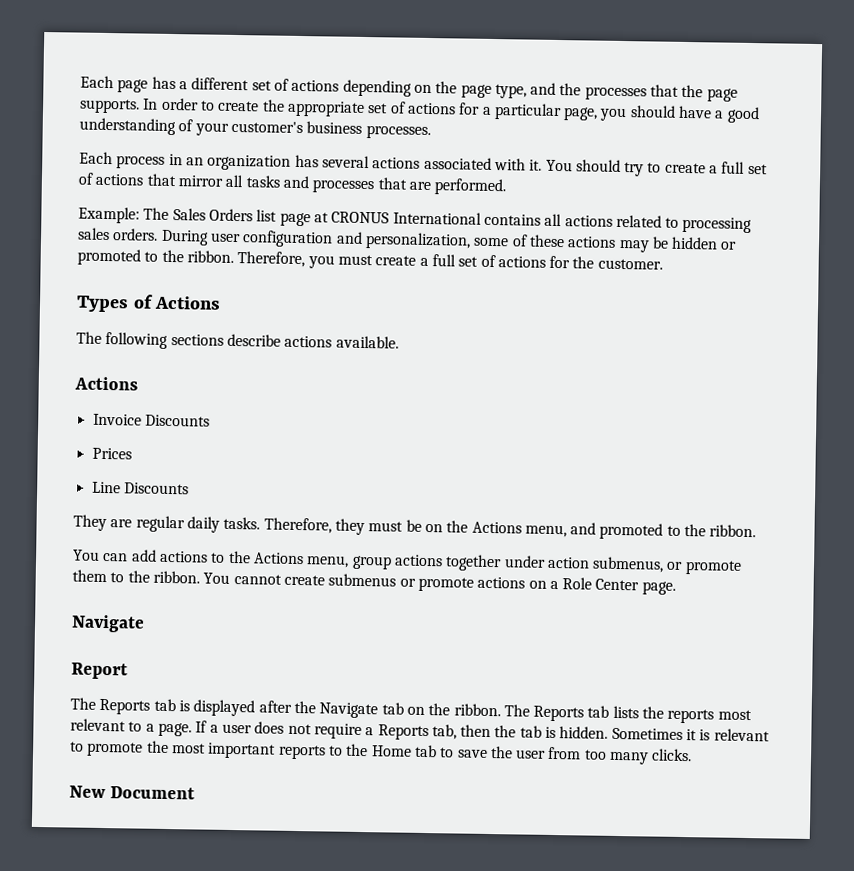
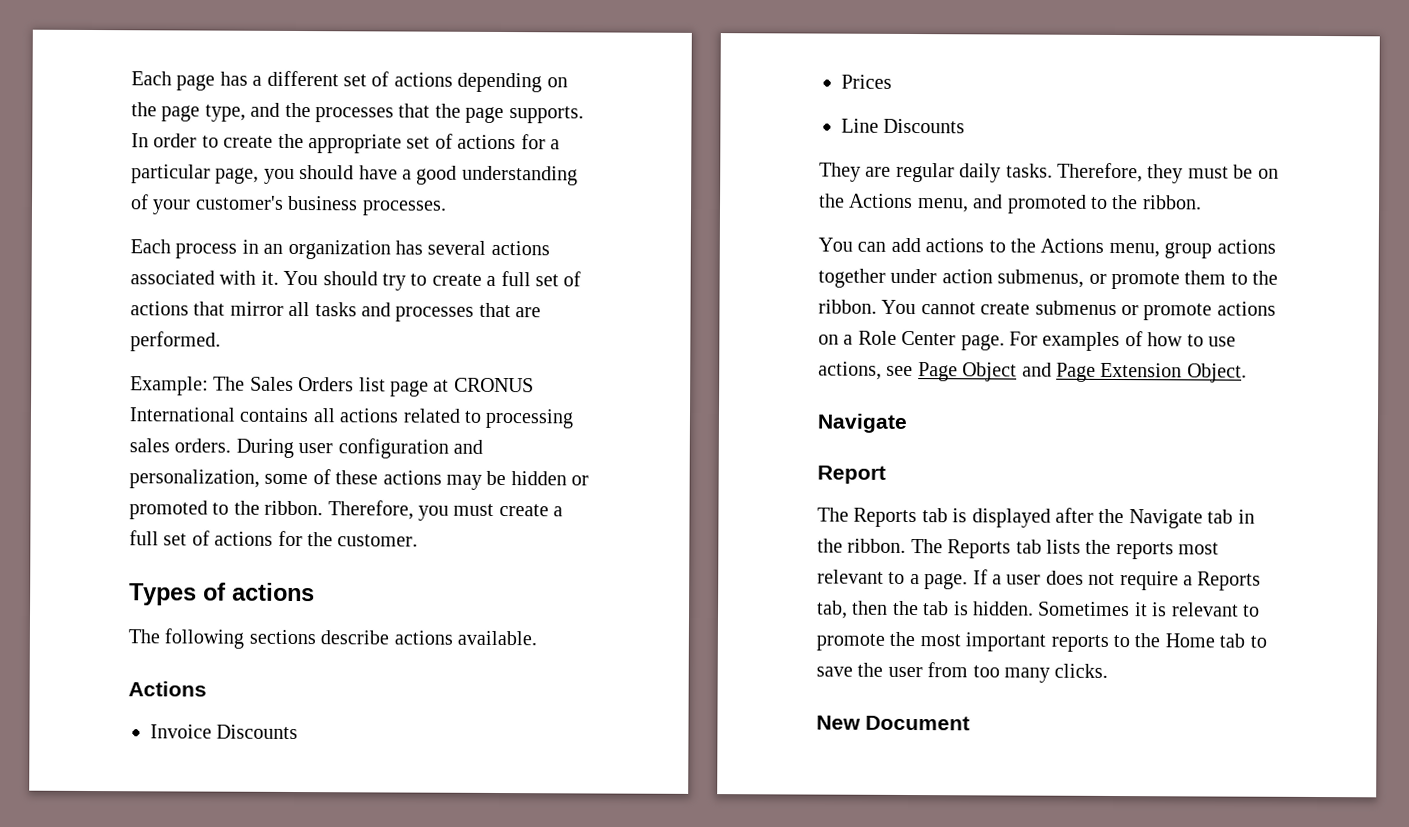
- Types of Actions
+ Types of actions
+ For examples of how to use actions, see Page Object and Page Extension Object.
- The Reports tab is displayed after the Navigate tab on the ribbon.
+ The Reports tab is displayed after the Navigate tab in the ribbon.

